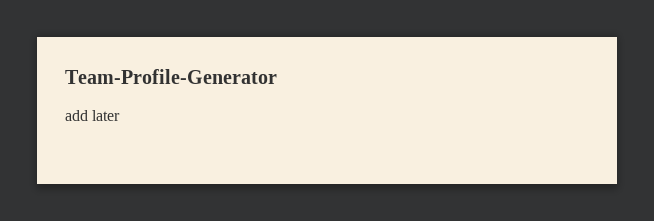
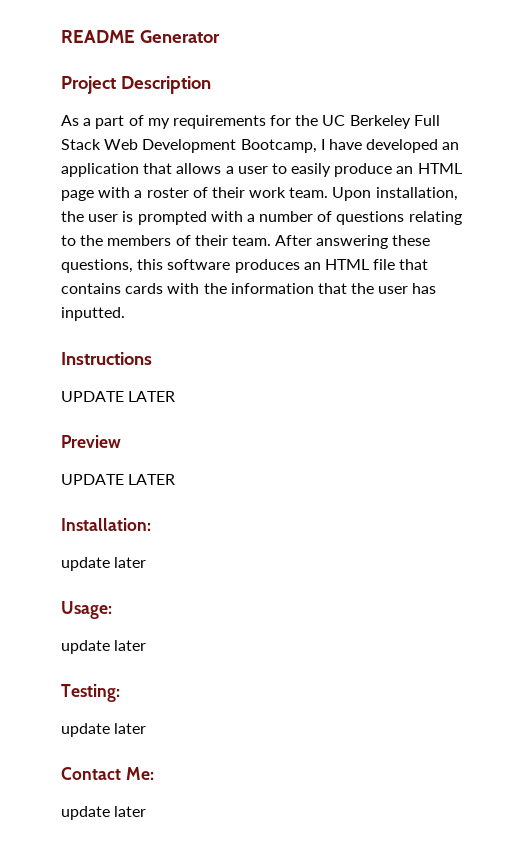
- Team-Profile-Generator
- add later
+ README Generator
+ Project Description
+ As a part of my requirements for the UC Berkeley Full Stack Web Development Bootcamp, I have developed an application that allows a user to easily produce an HTML page with a roster of their work team. Upon installation, the user is prompted with a number of questions relating to the members of their team. After answering these questions, this software produces an HTML file that contains cards with the information that the user has inputted.
+ Instructions
+ UPDATE LATER
+ Preview
+ UPDATE LATER
+ Installation:
+ update later
+ Usage:
+ update later
+ Testing:
+ update later
+ Contact Me:
+ update later

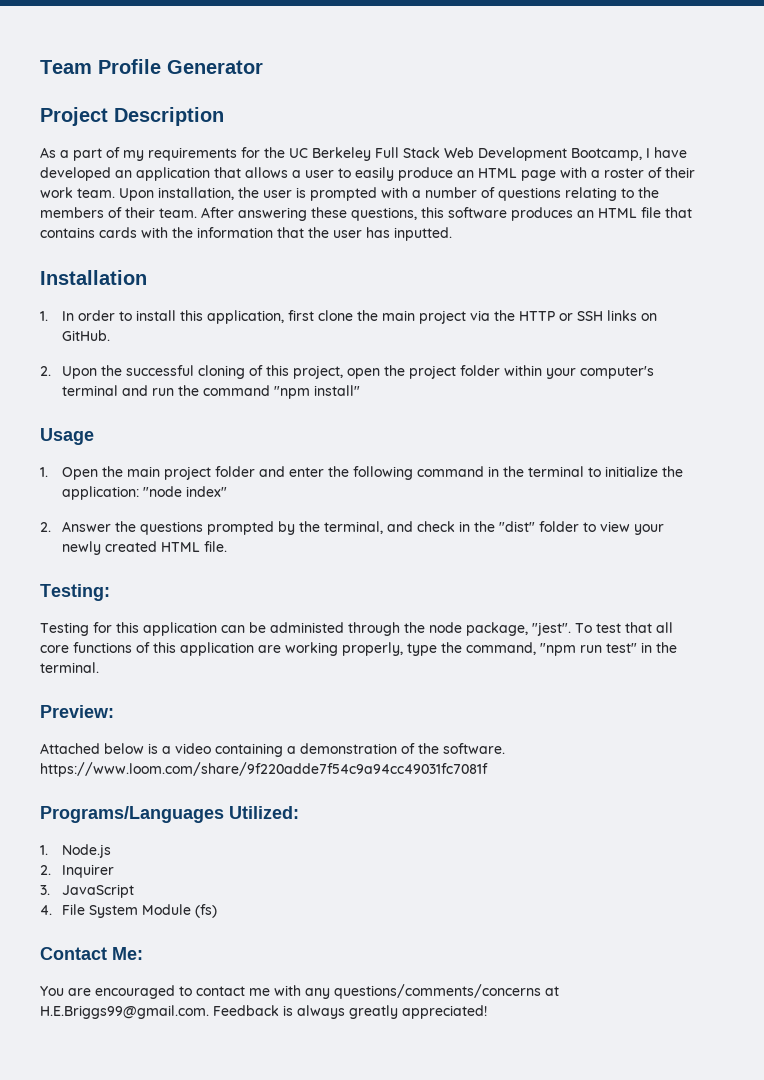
- README Generator
+ Team Profile Generator
- Instructions
- UPDATE LATER
- Preview
- UPDATE LATER
- Installation:
- update later
- Usage:
- update later
+ Installation
+ 1. In order to install this application, first clone the main project via the HTTP or SSH links on GitHub.
+ 2. Upon the successful cloning of this project, open the project folder within your computer's terminal and run the command "npm install"
+ Usage
+ 1. Open the main project folder and enter the following command in the terminal to initialize the application: "node index"
+ 2. Answer the questions prompted by the terminal, and check in the "dist" folder to view your newly created HTML file.
  Testing:
- update later
+ Testing for this application can be administed through the node package, "jest". To test that all core functions of this application are working properly, type the command, "npm run test" in the terminal.
+ Preview:
+ Attached below is a video containing a demonstration of the software. https://www.loom.com/share/9f220adde7f54c9a94cc49031fc7081f
+ Programs/Languages Utilized:
+ 1. Node.js
+ 2. Inquirer
+ 3. JavaScript
+ 4. File System Module (fs)
  Contact Me:
- update later
+ You are encouraged to contact me with any questions/comments/concerns at H.E.Briggs99@gmail.com. Feedback is always greatly appreciated!

